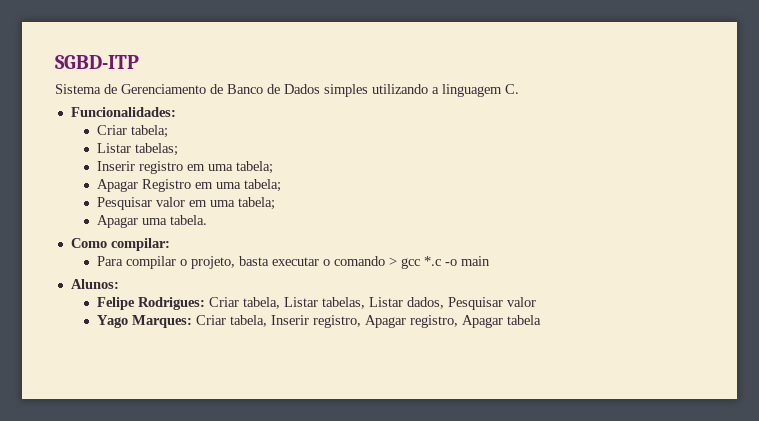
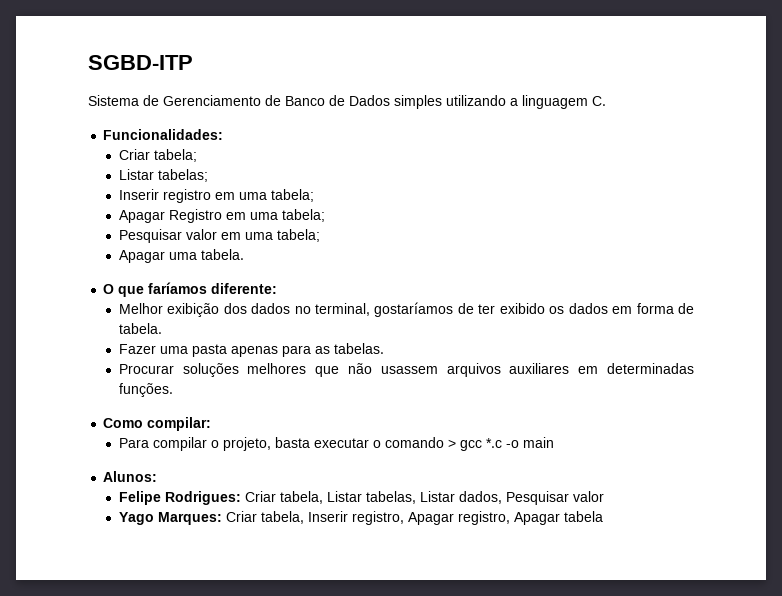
+ O que faríamos diferente:
+ Melhor exibição dos dados no terminal, gostaríamos de ter exibido os dados em forma de tabela.
+ Fazer uma pasta apenas para as tabelas.
+ Procurar soluções melhores que não usassem arquivos auxiliares em determinadas funções.

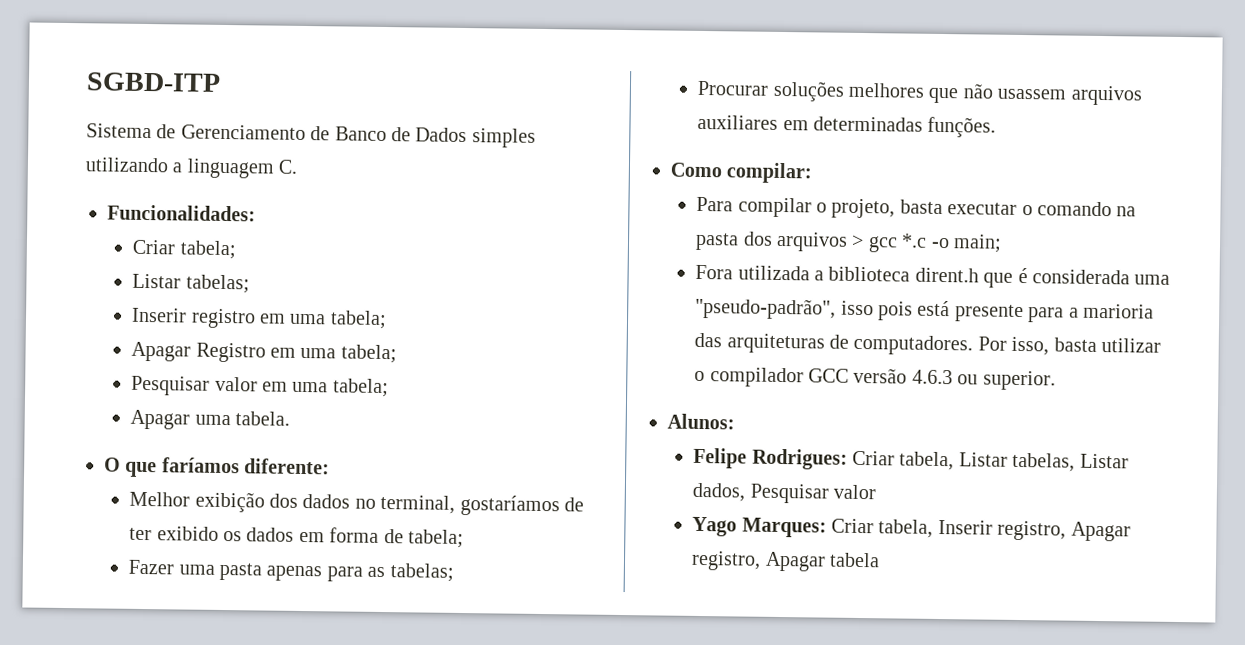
- Melhor exibição dos dados no terminal, gostaríamos de ter exibido os dados em forma de tabela.
+ Melhor exibição dos dados no terminal, gostaríamos de ter exibido os dados em forma de tabela;
- Fazer uma pasta apenas para as tabelas.
+ Fazer uma pasta apenas para as tabelas;
- Para compilar o projeto, basta executar o comando > gcc *.c -o main
+ Para compilar o projeto, basta executar o comando na pasta dos arquivos > gcc *.c -o main;
+ Fora utilizada a biblioteca dirent.h que é considerada uma "pseudo-padrão", isso pois está presente para a marioria das arquiteturas de computadores. Por isso, basta utilizar o compilador GCC versão 4.6.3 ou superior.

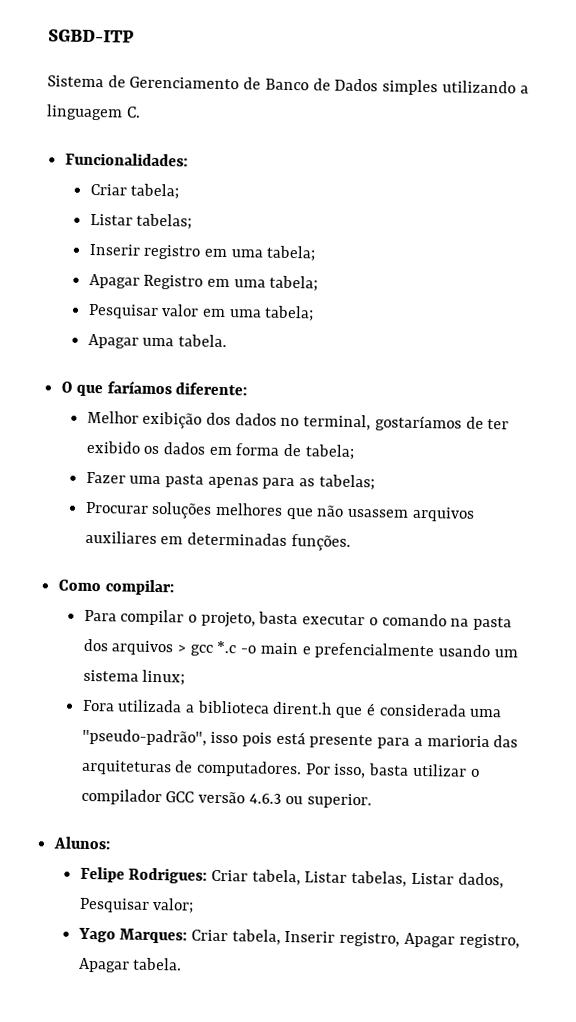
- Para compilar o projeto, basta executar o comando na pasta dos arquivos > gcc *.c -o main;
+ Para compilar o projeto, basta executar o comando na pasta dos arquivos > gcc *.c -o main e prefencialmente usando um sistema linux;
- Felipe Rodrigues: Criar tabela, Listar tabelas, Listar dados, Pesquisar valor
+ Felipe Rodrigues: Criar tabela, Listar tabelas, Listar dados, Pesquisar valor;
- Yago Marques: Criar tabela, Inserir registro, Apagar registro, Apagar tabela
+ Yago Marques: Criar tabela, Inserir registro, Apagar registro, Apagar tabela.

